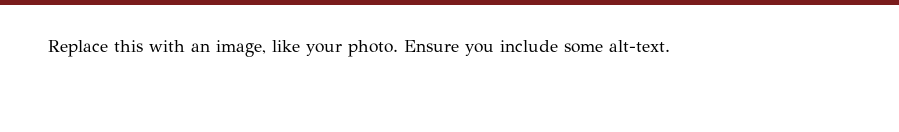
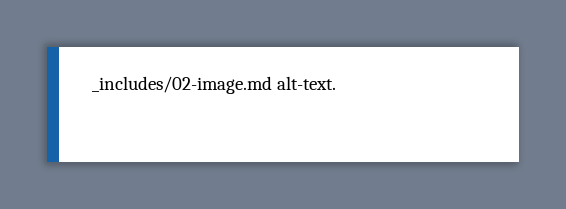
- Replace this with an image, like your photo. Ensure you include some alt-text.
+ _includes/02-image.md alt-text.

